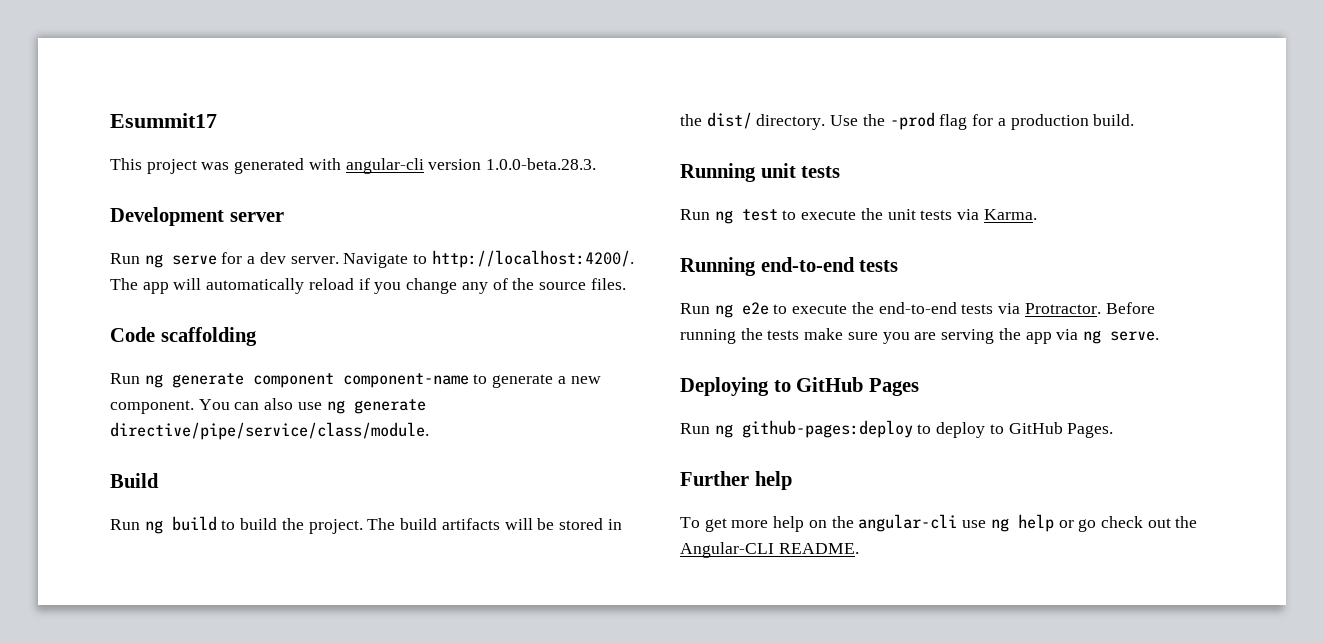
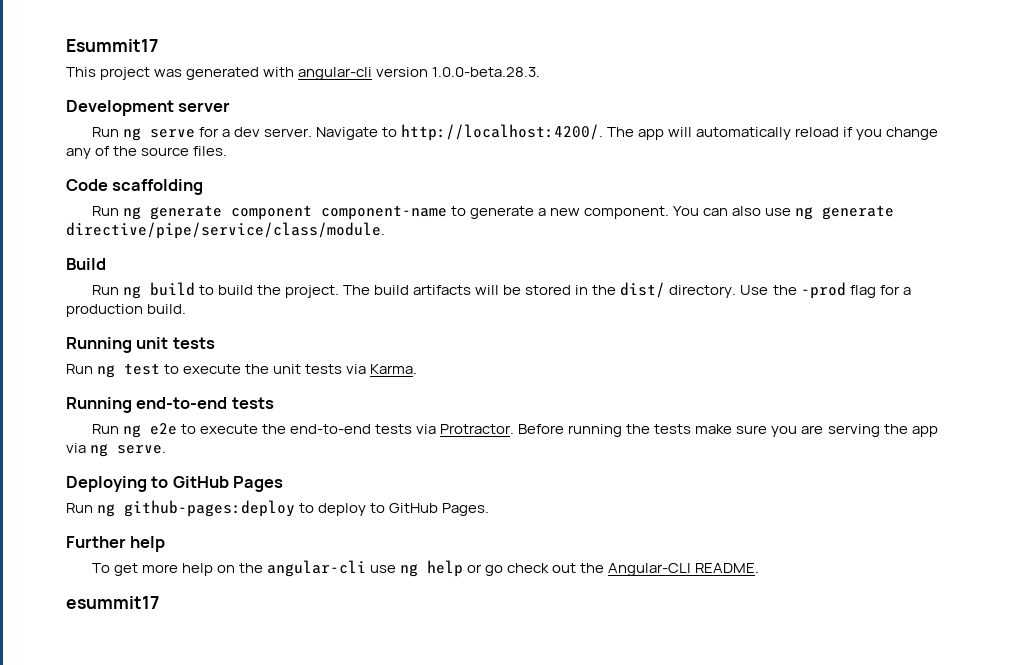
+ esummit17

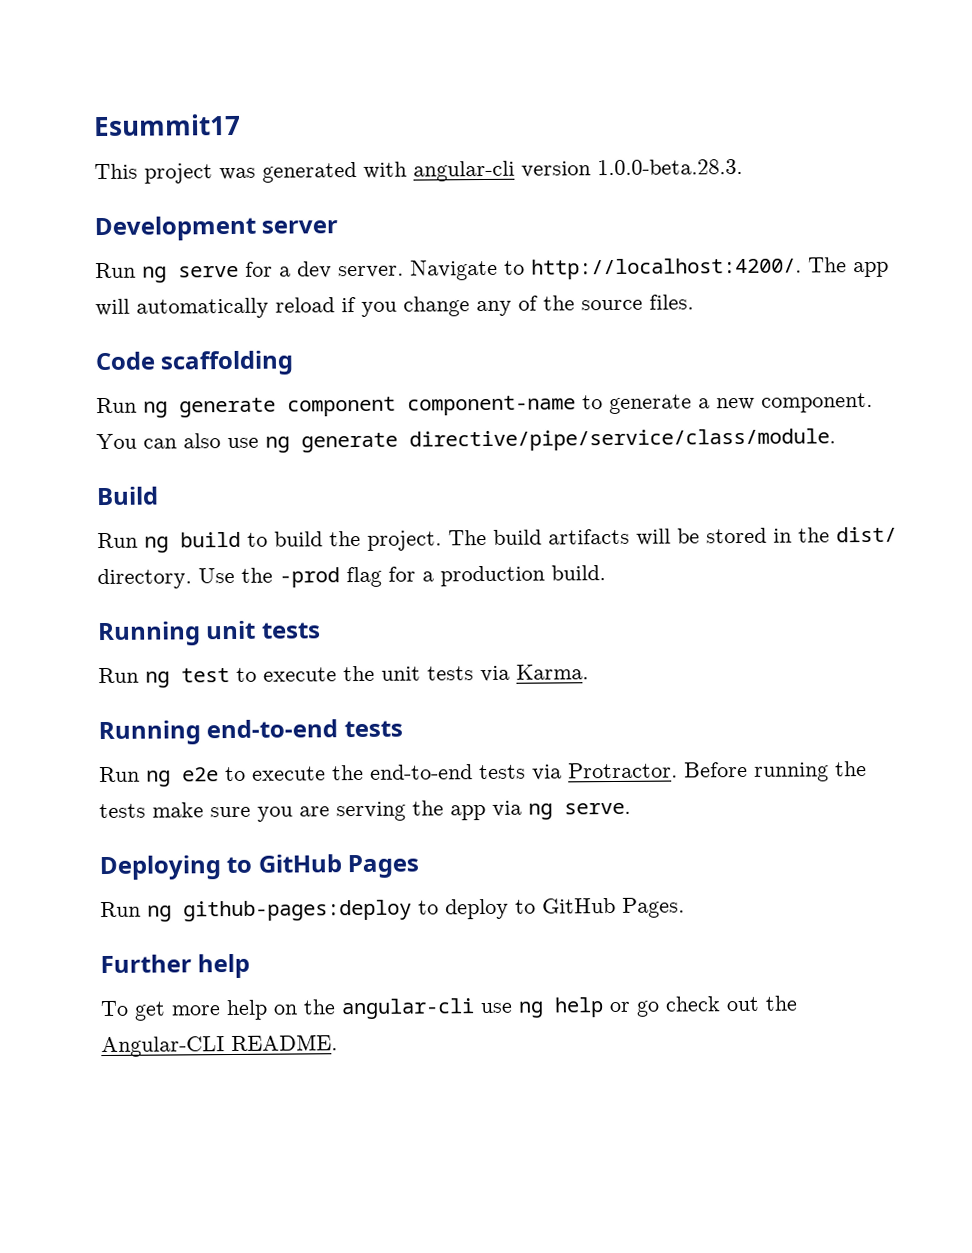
- esummit17

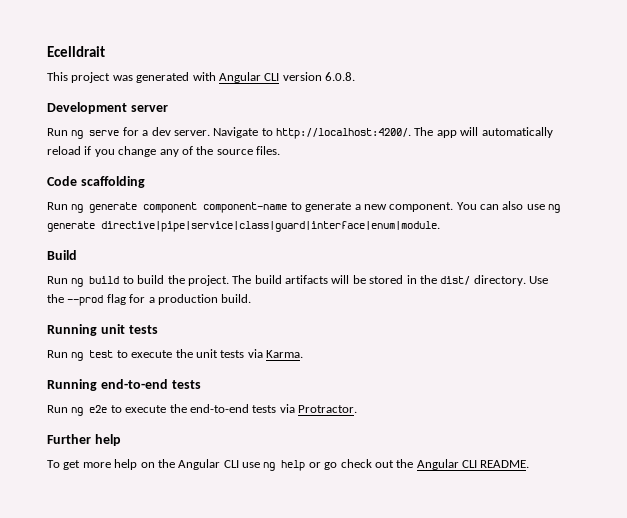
- Esummit17
+ Ecelldrait
- This project was generated with angular-cli version 1.0.0-beta.28.3.
+ This project was generated with Angular CLI version 6.0.8.
- You can also use ng generate directive/pipe/service/class/module.
+ You can also use ng generate directive|pipe|service|class|guard|interface|enum|module.
- Use the -prod flag for a production build.
+ Use the --prod flag for a production build.
- Before running the tests make sure you are serving the app via ng serve.
- Deploying to GitHub Pages
- Run ng github-pages:deploy to deploy to GitHub Pages.
- To get more help on the angular-cli use ng help or go check out the Angular-CLI README.
+ To get more help on the Angular CLI use ng help or go check out the Angular CLI README.

